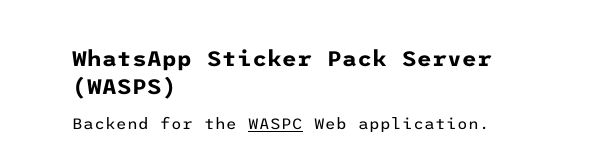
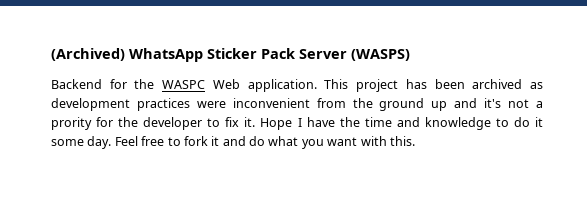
- WhatsApp Sticker Pack Server (WASPS)
+ (Archived) WhatsApp Sticker Pack Server (WASPS)
+ This project has been archived as development practices were inconvenient from the ground up and it's not a prority for the developer to fix it. Hope I have the time and knowledge to do it some day. Feel free to fork it and do what you want with this.

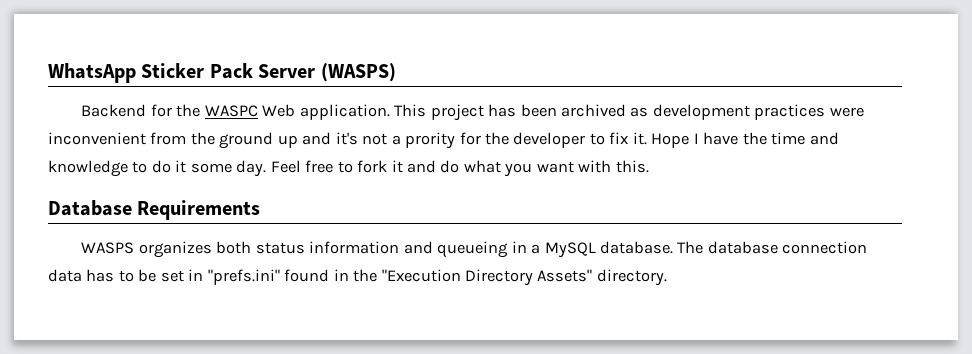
- (Archived) WhatsApp Sticker Pack Server (WASPS)
+ WhatsApp Sticker Pack Server (WASPS)
+ Database Requirements
+ WASPS organizes both status information and queueing in a MySQL database. The database connection data has to be set in "prefs.ini" found in the "Execution Directory Assets" directory.

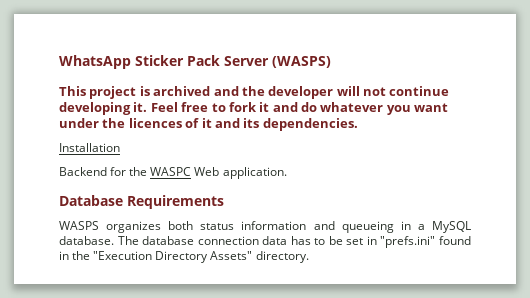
+ This project is archived and the developer will not continue developing it. Feel free to fork it and do whatever you want under the licences of it and its dependencies.
+ Installation
- This project has been archived as development practices were inconvenient from the ground up and it's not a prority for the developer to fix it. Hope I have the time and knowledge to do it some day. Feel free to fork it and do what you want with this.

